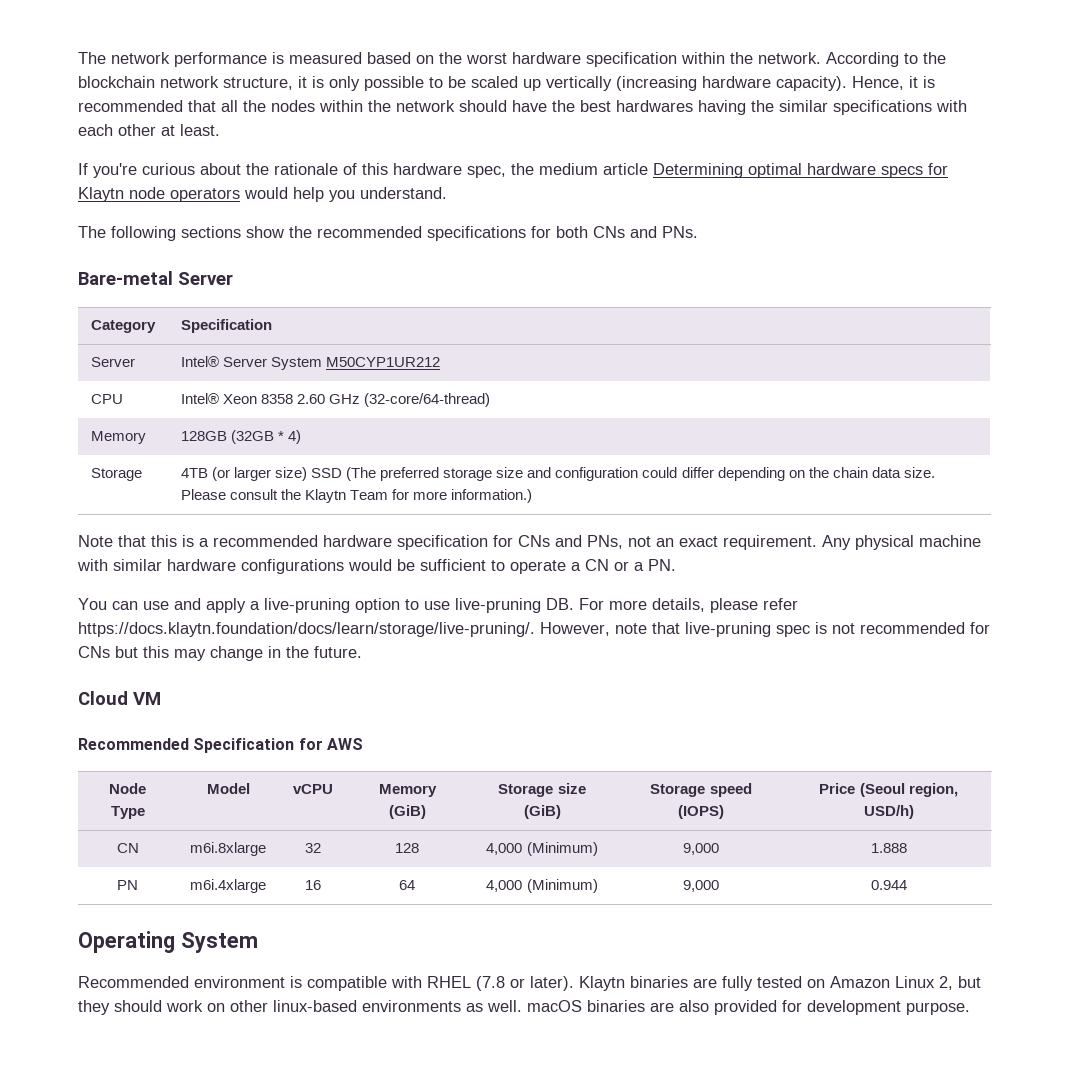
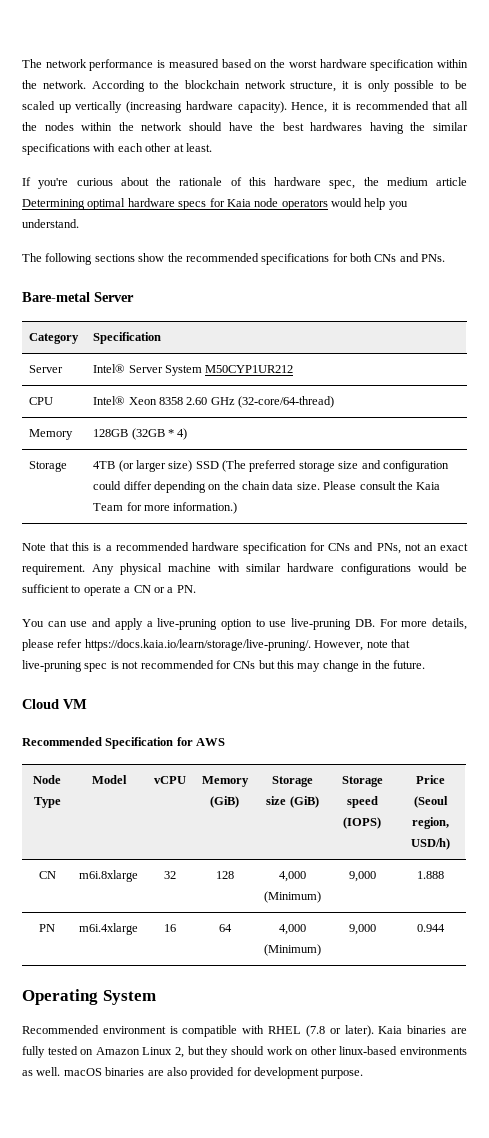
- If you're curious about the rationale of this hardware spec, the medium article Determining optimal hardware specs for Klaytn node operators would help you understand.
+ If you're curious about the rationale of this hardware spec, the medium article Determining optimal hardware specs for Kaia node operators would help you understand.
- Storage | 4TB (or larger size) SSD (The preferred storage size and configuration could differ depending on the chain data size. Please consult the Klaytn Team for more information.)
+ Storage | 4TB (or larger size) SSD (The preferred storage size and configuration could differ depending on the chain data size. Please consult the Kaia Team for more information.)
- You can use and apply a live-pruning option to use live-pruning DB. For more details, please refer https://docs.klaytn.foundation/docs/learn/storage/live-pruning/. However, note that live-pruning spec is not recommended for CNs but this may change in the future.
+ You can use and apply a live-pruning option to use live-pruning DB. For more details, please refer https://docs.kaia.io/learn/storage/live-pruning/. However, note that live-pruning spec is not recommended for CNs but this may change in the future.
- Klaytn binaries are fully tested on Amazon Linux 2, but they should work on other linux-based environments as well. macOS binaries are also provided for development purpose.
+ Kaia binaries are fully tested on Amazon Linux 2, but they should work on other linux-based environments as well. macOS binaries are also provided for development purpose.

